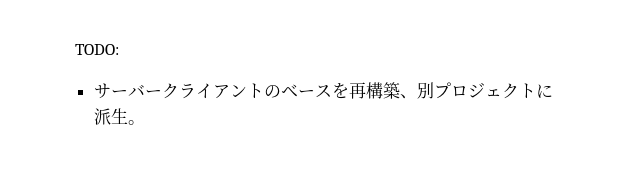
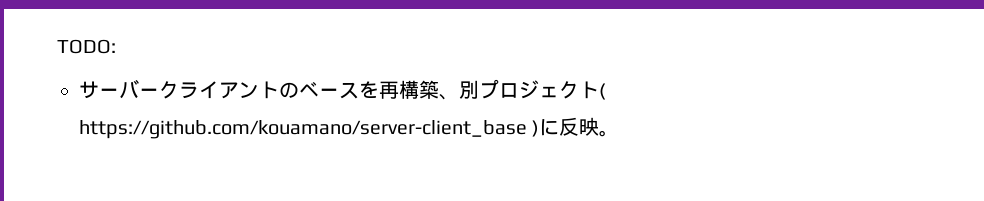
- サーバークライアントのベースを再構築、別プロジェクトに派生。
+ サーバークライアントのベースを再構築、別プロジェクト( https://github.com/kouamano/server-client_base )に反映。

